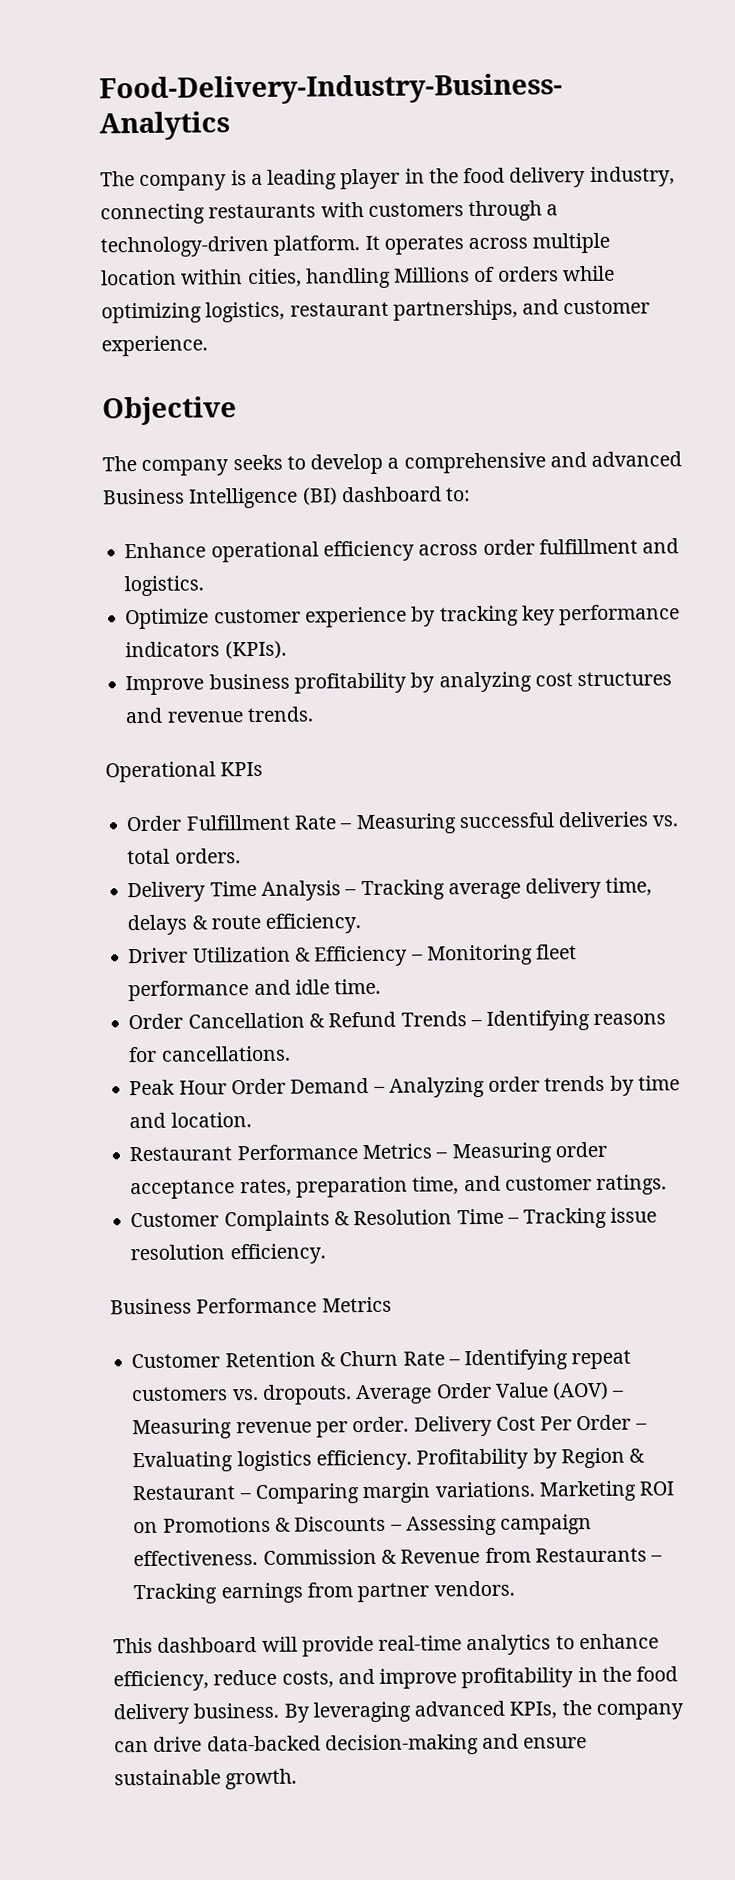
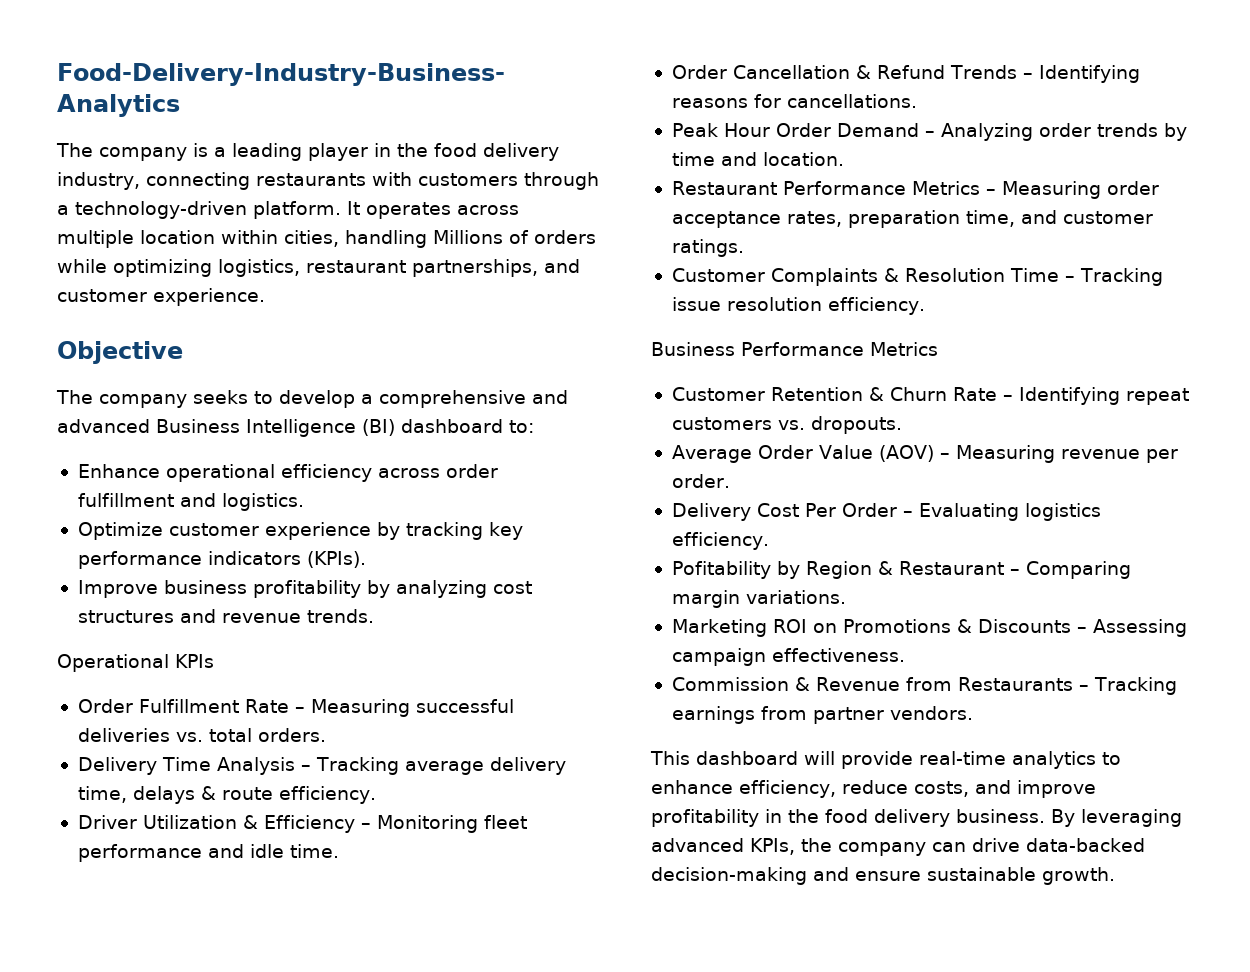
- Customer Retention & Churn Rate – Identifying repeat customers vs. dropouts. Average Order Value (AOV) – Measuring revenue per order. Delivery Cost Per Order – Evaluating logistics efficiency. Profitability by Region & Restaurant – Comparing margin variations. Marketing ROI on Promotions & Discounts – Assessing campaign effectiveness. Commission & Revenue from Restaurants – Tracking earnings from partner vendors.
+ Customer Retention & Churn Rate – Identifying repeat customers vs. dropouts.
+ Average Order Value (AOV) – Measuring revenue per order.
+ Delivery Cost Per Order – Evaluating logistics efficiency.
+ Pofitability by Region & Restaurant – Comparing margin variations.
+ Marketing ROI on Promotions & Discounts – Assessing campaign effectiveness.
+ Commission & Revenue from Restaurants – Tracking earnings from partner vendors.

